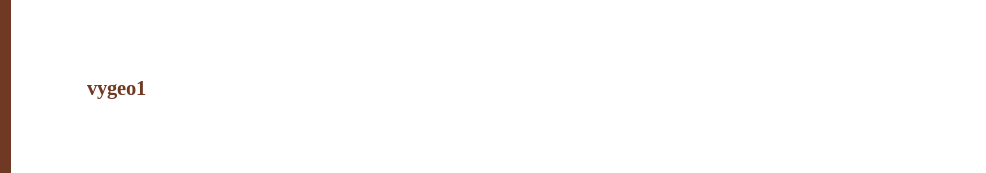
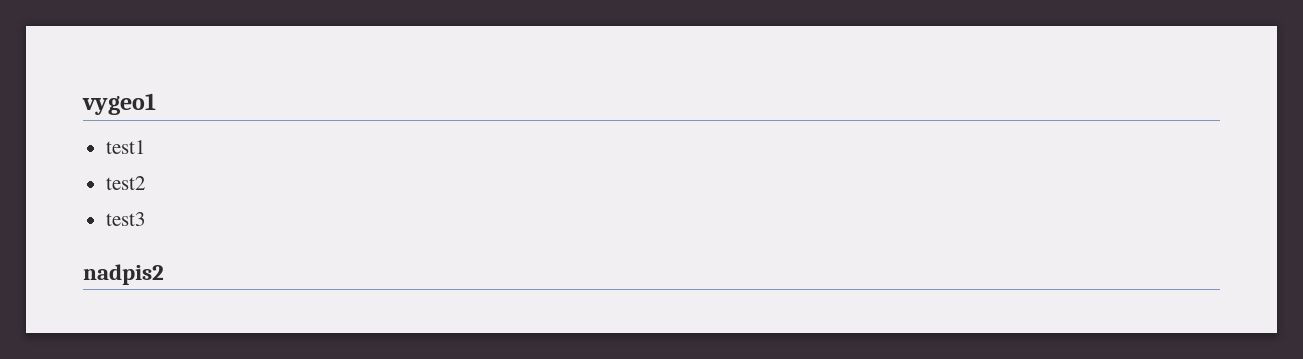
+ test1
+ test2
+ test3
+ nadpis2

